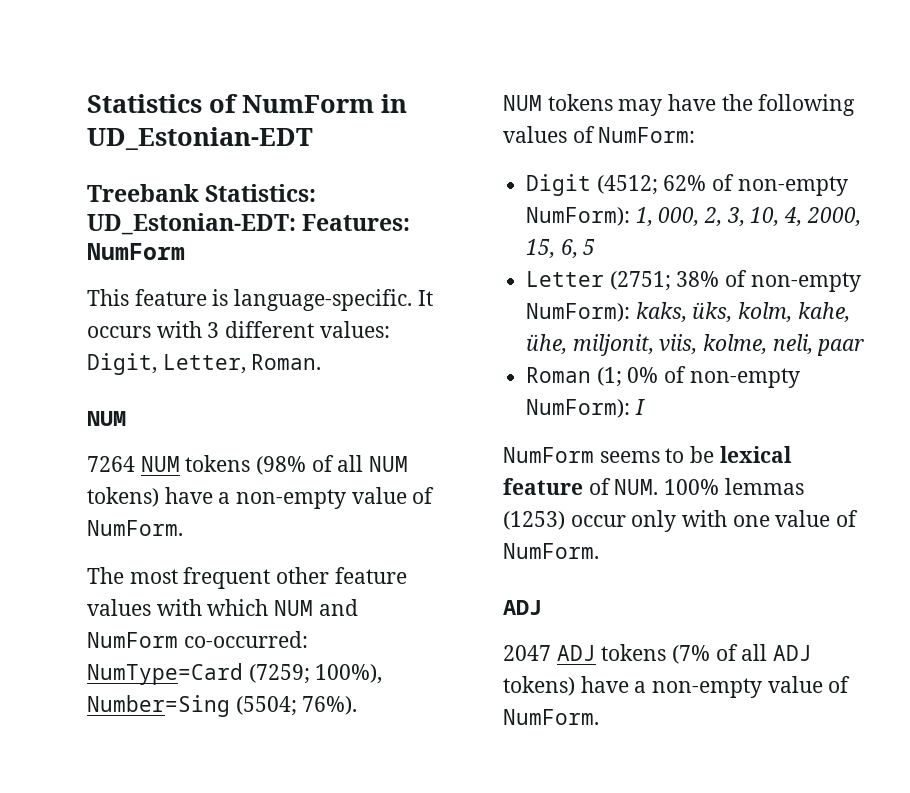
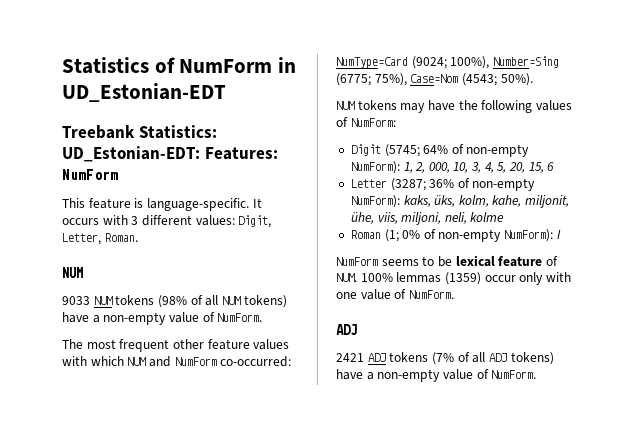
- 7264 NUM tokens (98% of all NUM tokens) have a non-empty value of NumForm.
+ 9033 NUM tokens (98% of all NUM tokens) have a non-empty value of NumForm.
- The most frequent other feature values with which NUM and NumForm co-occurred: NumType=Card (7259; 100%), Number=Sing (5504; 76%).
+ The most frequent other feature values with which NUM and NumForm co-occurred: NumType=Card (9024; 100%), Number=Sing (6775; 75%), Case=Nom (4543; 50%).
- Digit (4512; 62% of non-empty NumForm): 1, 000, 2, 3, 10, 4, 2000, 15, 6, 5
+ Digit (5745; 64% of non-empty NumForm): 1, 2, 000, 10, 3, 4, 5, 20, 15, 6
- Letter (2751; 38% of non-empty NumForm): kaks, üks, kolm, kahe, ühe, miljonit, viis, kolme, neli, paar
+ Letter (3287; 36% of non-empty NumForm): kaks, üks, kolm, kahe, miljonit, ühe, viis, miljoni, neli, kolme
- NumForm seems to be lexical feature of NUM. 100% lemmas (1253) occur only with one value of NumForm.
+ NumForm seems to be lexical feature of NUM. 100% lemmas (1359) occur only with one value of NumForm.
- 2047 ADJ tokens (7% of all ADJ tokens) have a non-empty value of NumForm.
+ 2421 ADJ tokens (7% of all ADJ tokens) have a non-empty value of NumForm.

